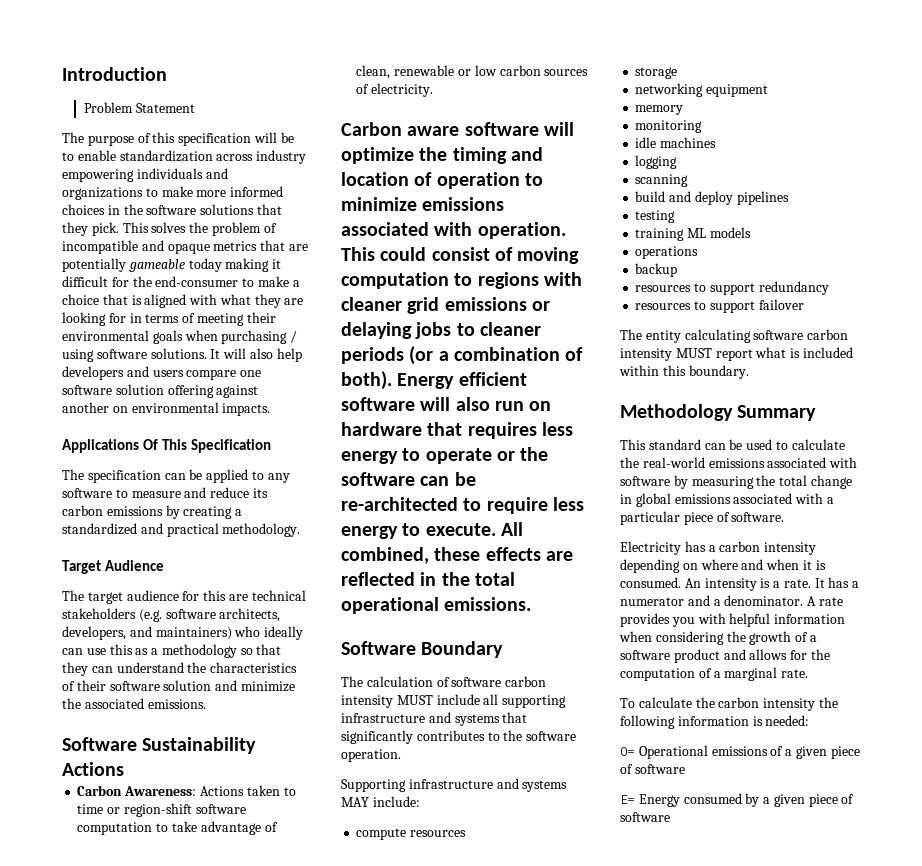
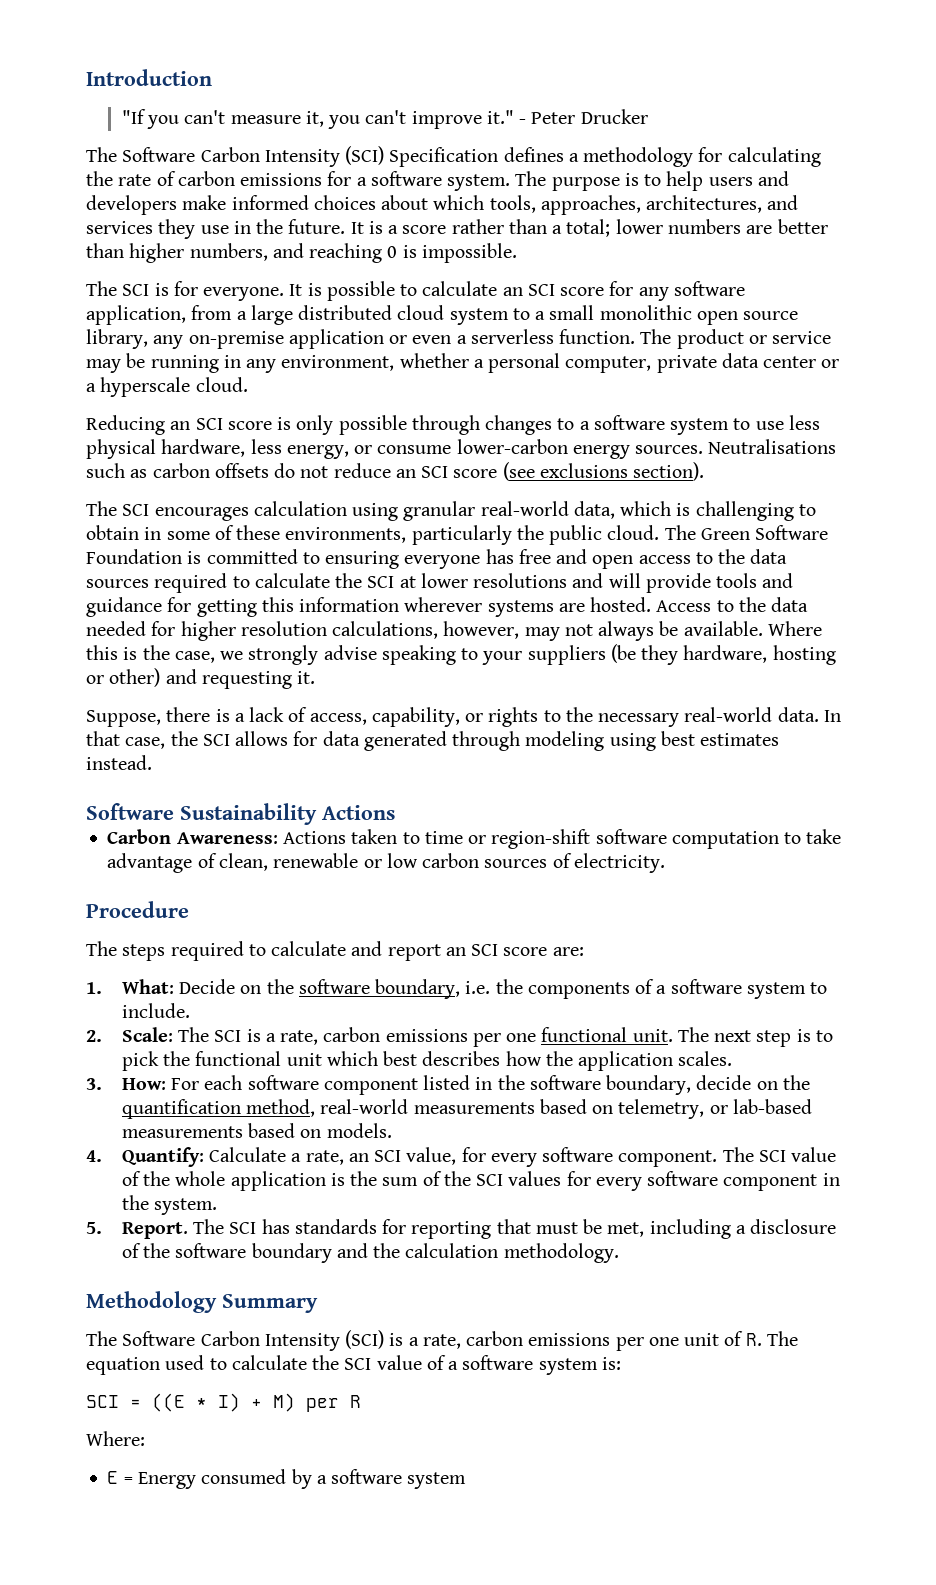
- Problem Statement
- The purpose of this specification will be to enable standardization across industry empowering individuals and organizations to make more informed choices in the software solutions that they pick. This solves the problem of incompatible and opaque metrics that are potentially gameable today making it difficult for the end-consumer to make a choice that is aligned with what they are looking for in terms of meeting their environmental goals when purchasing / using software solutions. It will also help developers and users compare one software solution offering against another on environmental impacts.
- Applications Of This Specification
- The specification can be applied to any software to measure and reduce its carbon emissions by creating a standardized and practical methodology.
- Target Audience
- The target audience for this are technical stakeholders (e.g. software architects, developers, and maintainers) who ideally can use this as a methodology so that they can understand the characteristics of their software solution and minimize the associated emissions.
+ "If you can't measure it, you can't improve it." - Peter Drucker
+ The Software Carbon Intensity (SCI) Specification defines a methodology for calculating the rate of carbon emissions for a software system. The purpose is to help users and developers make informed choices about which tools, approaches, architectures, and services they use in the future. It is a score rather than a total; lower numbers are better than higher numbers, and reaching 0 is impossible.
+ The SCI is for everyone. It is possible to calculate an SCI score for any software application, from a large distributed cloud system to a small monolithic open source library, any on-premise application or even a serverless function. The product or service may be running in any environment, whether a personal computer, private data center or a hyperscale cloud.
+ Reducing an SCI score is only possible through changes to a software system to use less physical hardware, less energy, or consume lower-carbon energy sources. Neutralisations such as carbon offsets do not reduce an SCI score (see exclusions section).
+ The SCI encourages calculation using granular real-world data, which is challenging to obtain in some of these environments, particularly the public cloud. The Green Software Foundation is committed to ensuring everyone has free and open access to the data sources required to calculate the SCI at lower resolutions and will provide tools and guidance for getting this information wherever systems are hosted. Access to the data needed for higher resolution calculations, however, may not always be available. Where this is the case, we strongly advise speaking to your suppliers (be they hardware, hosting or other) and requesting it.
+ Suppose, there is a lack of access, capability, or rights to the necessary real-world data. In that case, the SCI allows for data generated through modeling using best estimates instead.
- Carbon aware software will optimize the timing and location of operation to minimize emissions associated with operation. This could consist of moving computation to regions with cleaner grid emissions or delaying jobs to cleaner periods (or a combination of both). Energy efficient software will also run on hardware that requires less energy to operate or the software can be re-architected to require less energy to execute. All combined, these effects are reflected in the total operational emissions.
- Software Boundary
- The calculation of software carbon intensity MUST include all supporting infrastructure and systems that significantly contributes to the software operation.
- Supporting infrastructure and systems MAY include:
- compute resources
- storage
- networking equipment
- memory
- monitoring
- idle machines
- logging
- scanning
- build and deploy pipelines
- testing
- training ML models
- operations
- backup
- resources to support redundancy
- resources to support failover
- The entity calculating software carbon intensity MUST report what is included within this boundary.
+ Procedure
+ The steps required to calculate and report an SCI score are:
+ 1. What: Decide on the software boundary, i.e. the components of a software system to include.
+ 2. Scale: The SCI is a rate, carbon emissions per one functional unit. The next step is to pick the functional unit which best describes how the application scales.
+ 3. How: For each software component listed in the software boundary, decide on the quantification method, real-world measurements based on telemetry, or lab-based measurements based on models.
+ 4. Quantify: Calculate a rate, an SCI value, for every software component. The SCI value of the whole application is the sum of the SCI values for every software component in the system.
+ 5. Report. The SCI has standards for reporting that must be met, including a disclosure of the software boundary and the calculation methodology.
  Methodology Summary
- This standard can be used to calculate the real-world emissions associated with software by measuring the total change in global emissions associated with a particular piece of software.
- Electricity has a carbon intensity depending on where and when it is consumed. An intensity is a rate. It has a numerator and a denominator. A rate provides you with helpful information when considering the growth of a software product and allows for the computation of a marginal rate.
- To calculate the carbon intensity the following information is needed:
- O= Operational emissions of a given piece of software
- E= Energy consumed by a given piece of software
+ The Software Carbon Intensity (SCI) is a rate, carbon emissions per one unit of R. The equation used to calculate the SCI value of a software system is:
+ SCI = ((E * I) + M) per R
+ Where:
+ E = Energy consumed by a software system

